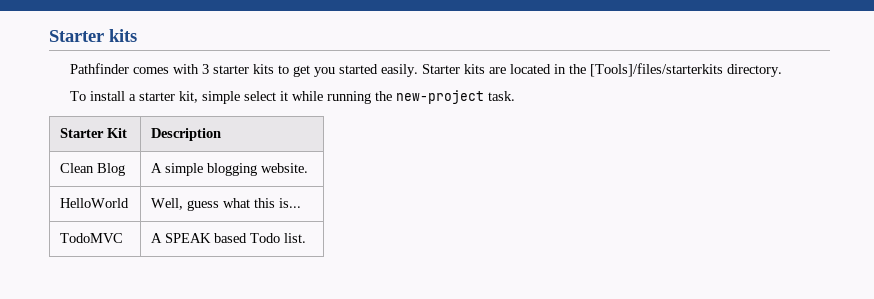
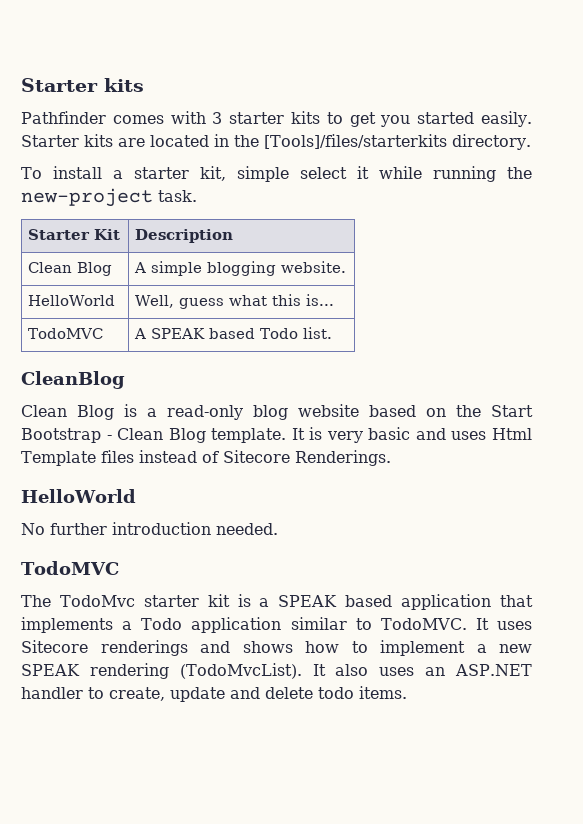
+ CleanBlog
+ Clean Blog is a read-only blog website based on the Start Bootstrap - Clean Blog template. It is very basic and uses Html Template files instead of Sitecore Renderings.
+ HelloWorld
+ No further introduction needed.
+ TodoMVC
+ The TodoMvc starter kit is a SPEAK based application that implements a Todo application similar to TodoMVC. It uses Sitecore renderings and shows how to implement a new SPEAK rendering (TodoMvcList). It also uses an ASP.NET handler to create, update and delete todo items.

